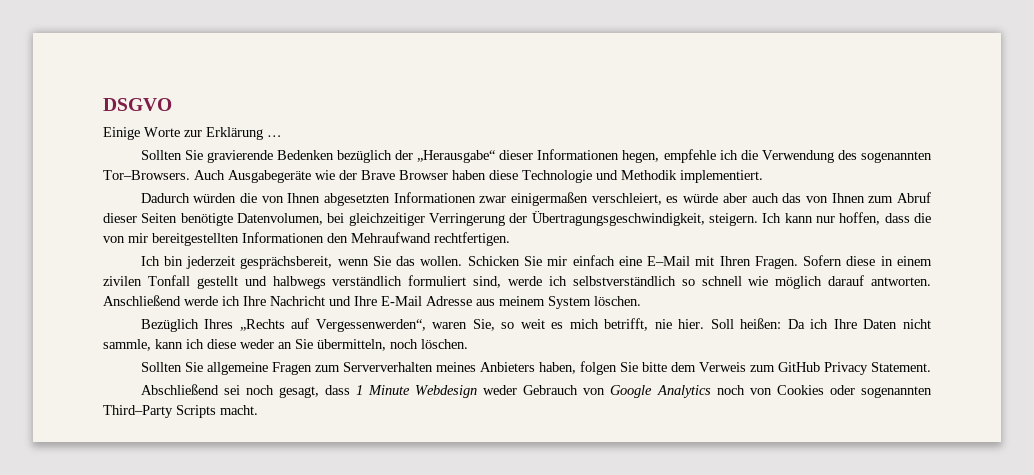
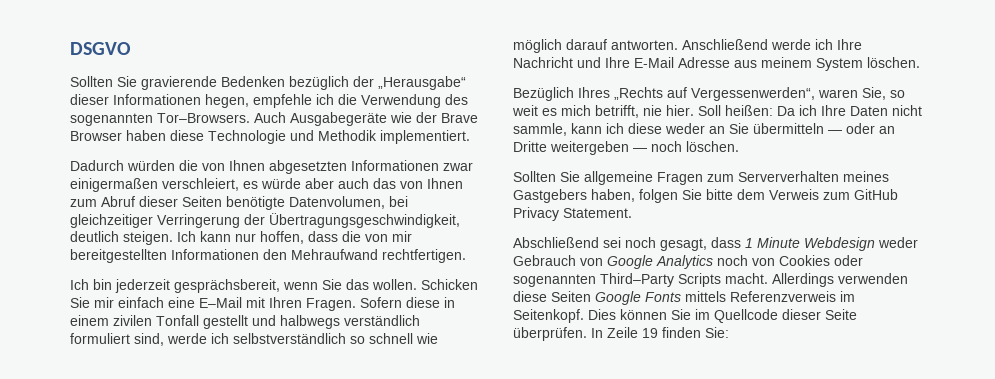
- Einige Worte zur Erklärung …
- Dadurch würden die von Ihnen abgesetzten Informationen zwar einigermaßen verschleiert, es würde aber auch das von Ihnen zum Abruf dieser Seiten benötigte Datenvolumen, bei gleichzeitiger Verringerung der Übertragungsgeschwindigkeit, steigern.
+ Dadurch würden die von Ihnen abgesetzten Informationen zwar einigermaßen verschleiert, es würde aber auch das von Ihnen zum Abruf dieser Seiten benötigte Datenvolumen, bei gleichzeitiger Verringerung der Übertragungsgeschwindigkeit, deutlich steigen.
- Soll heißen: Da ich Ihre Daten nicht sammle, kann ich diese weder an Sie übermitteln, noch löschen.
+ Soll heißen: Da ich Ihre Daten nicht sammle, kann ich diese weder an Sie übermitteln — oder an Dritte weitergeben — noch löschen.
- Sollten Sie allgemeine Fragen zum Serververhalten meines Anbieters haben, folgen Sie bitte dem Verweis zum GitHub Privacy Statement.
+ Sollten Sie allgemeine Fragen zum Serververhalten meines Gastgebers haben, folgen Sie bitte dem Verweis zum GitHub Privacy Statement.
+ Allerdings verwenden diese Seiten Google Fonts mittels Referenzverweis im Seitenkopf. Dies können Sie im Quellcode dieser Seite überprüfen. In Zeile 19 finden Sie:

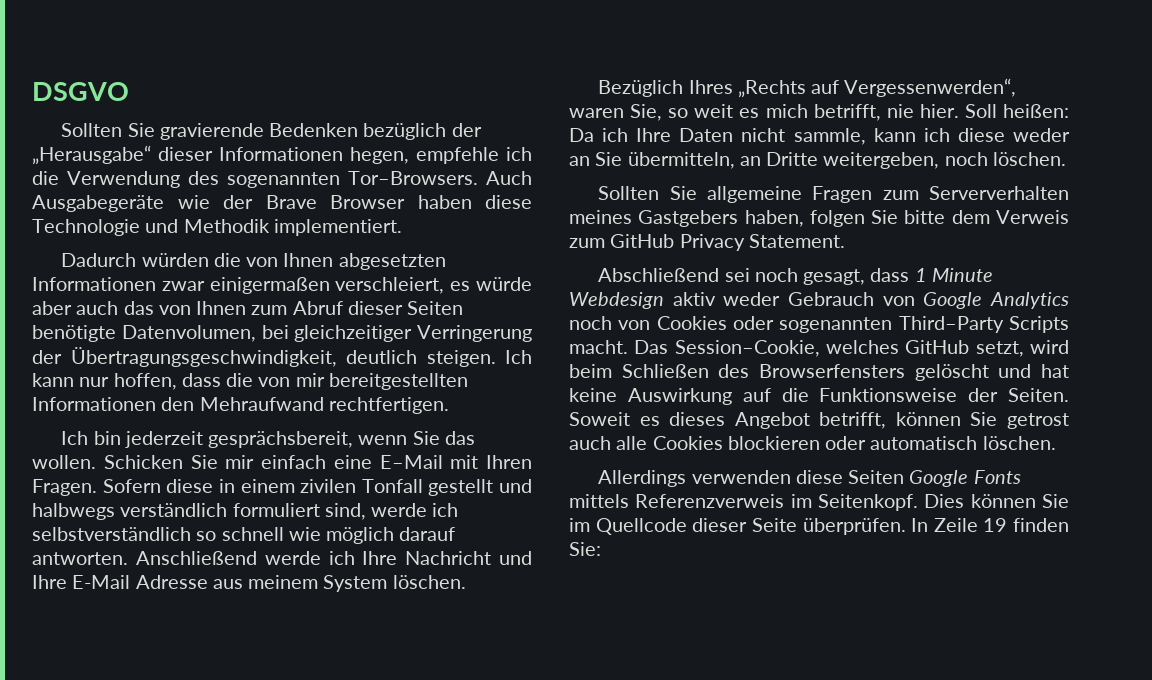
- Soll heißen: Da ich Ihre Daten nicht sammle, kann ich diese weder an Sie übermitteln — oder an Dritte weitergeben — noch löschen.
+ Soll heißen: Da ich Ihre Daten nicht sammle, kann ich diese weder an Sie übermitteln, an Dritte weitergeben, noch löschen.
- Abschließend sei noch gesagt, dass 1 Minute Webdesign weder Gebrauch von Google Analytics noch von Cookies oder sogenannten Third–Party Scripts macht. Allerdings verwenden diese Seiten Google Fonts mittels Referenzverweis im Seitenkopf.
+ Abschließend sei noch gesagt, dass 1 Minute Webdesign aktiv weder Gebrauch von Google Analytics noch von Cookies oder sogenannten Third–Party Scripts macht. Das Session–Cookie, welches GitHub setzt, wird beim Schließen des Browserfensters gelöscht und hat keine Auswirkung auf die Funktionsweise der Seiten. Soweit es dieses Angebot betrifft, können Sie getrost auch alle Cookies blockieren oder automatisch löschen.
+ Allerdings verwenden diese Seiten Google Fonts mittels Referenzverweis im Seitenkopf.

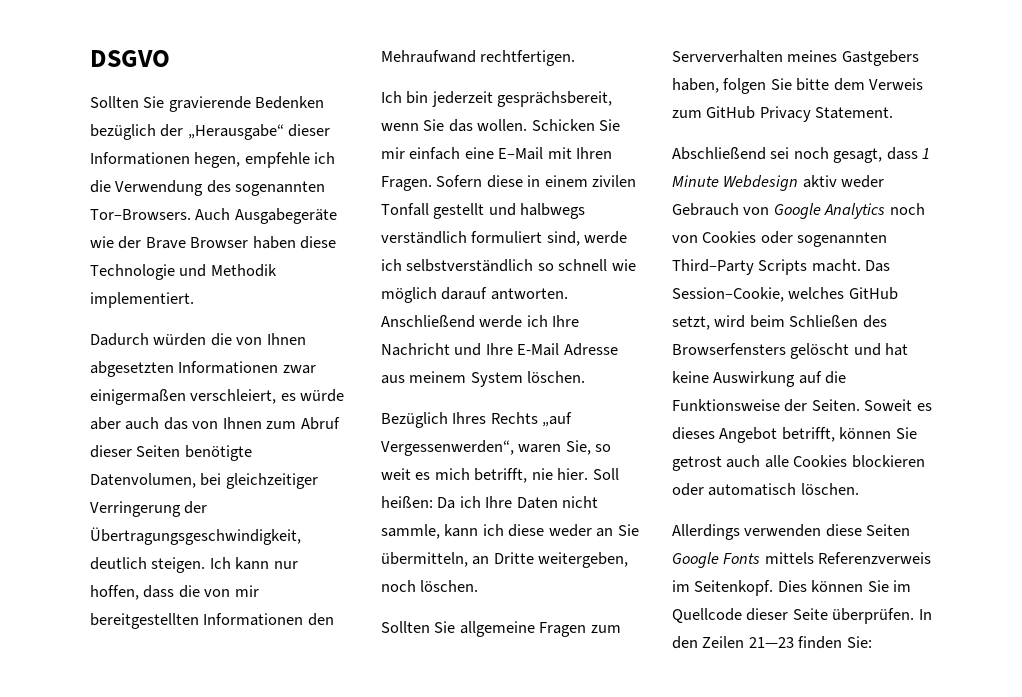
- Bezüglich Ihres „Rechts auf Vergessenwerden“, waren Sie, so weit es mich betrifft, nie hier.
+ Bezüglich Ihres Rechts „auf Vergessenwerden“, waren Sie, so weit es mich betrifft, nie hier.
- In Zeile 19 finden Sie:
+ In den Zeilen 21—23 finden Sie:

